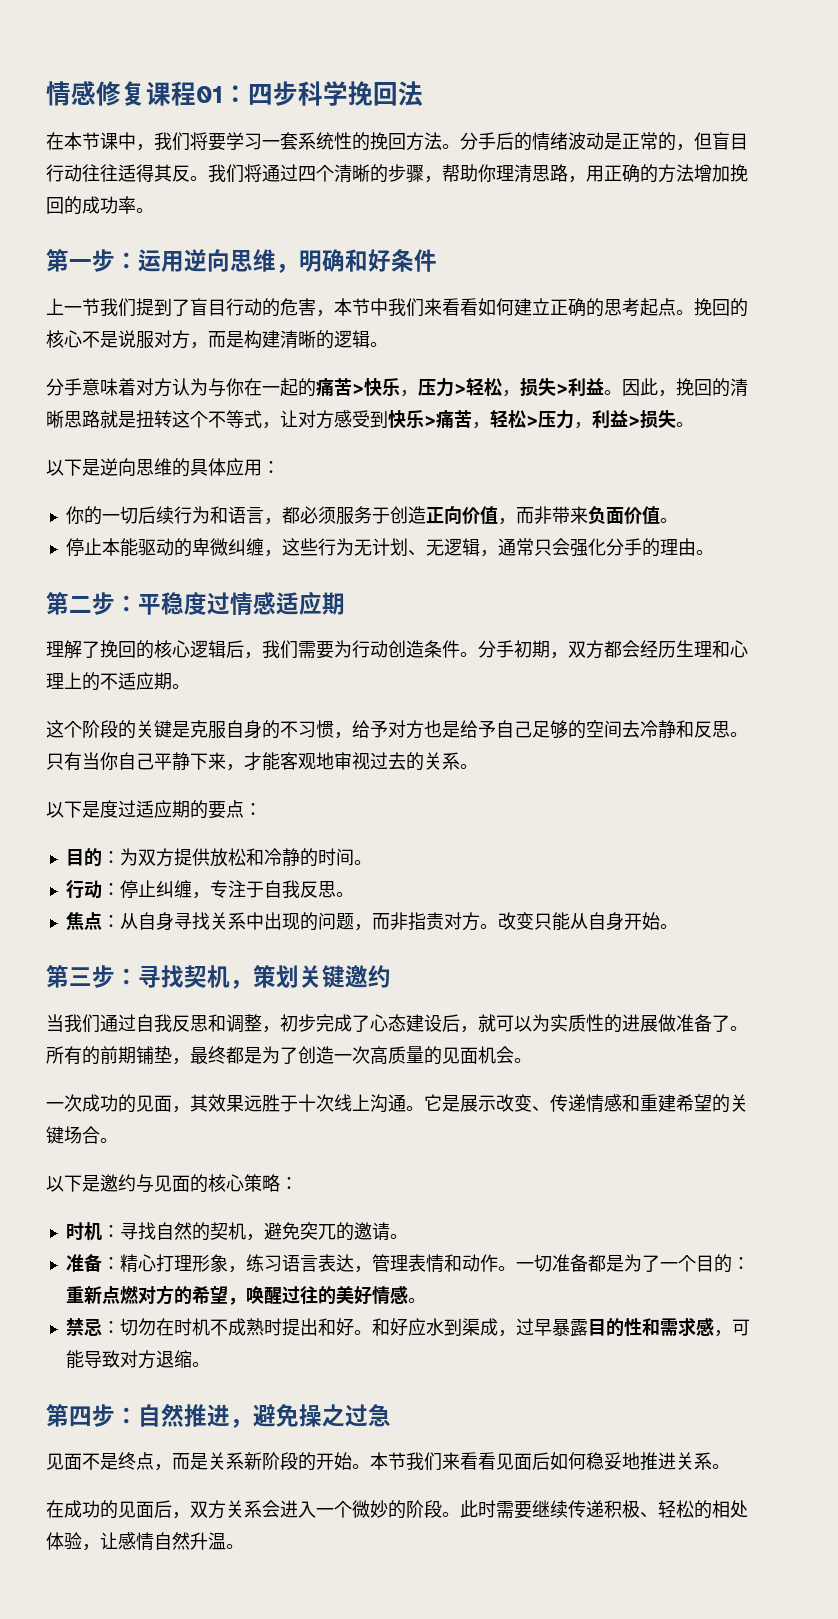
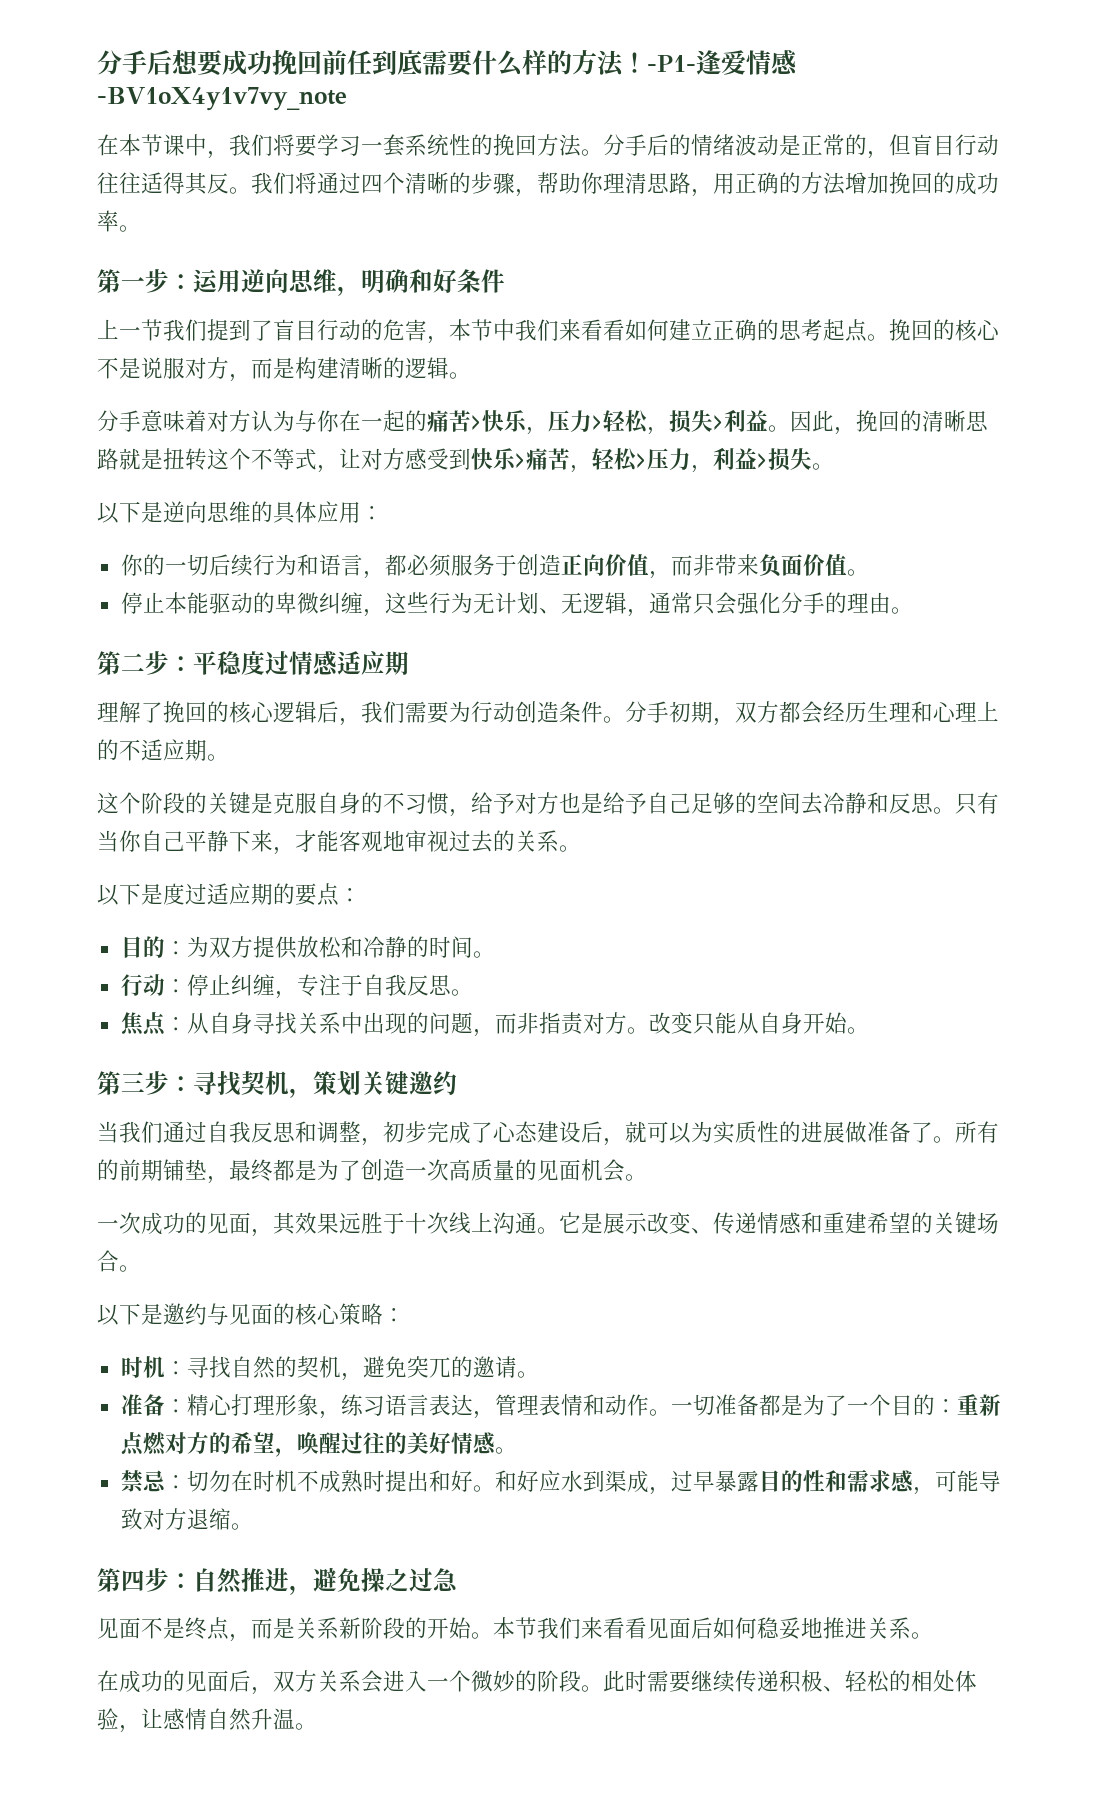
- 情感修复课程01：四步科学挽回法
+ 分手后想要成功挽回前任到底需要什么样的方法！-P1-逢爱情感-BV1oX4y1v7vy_note

